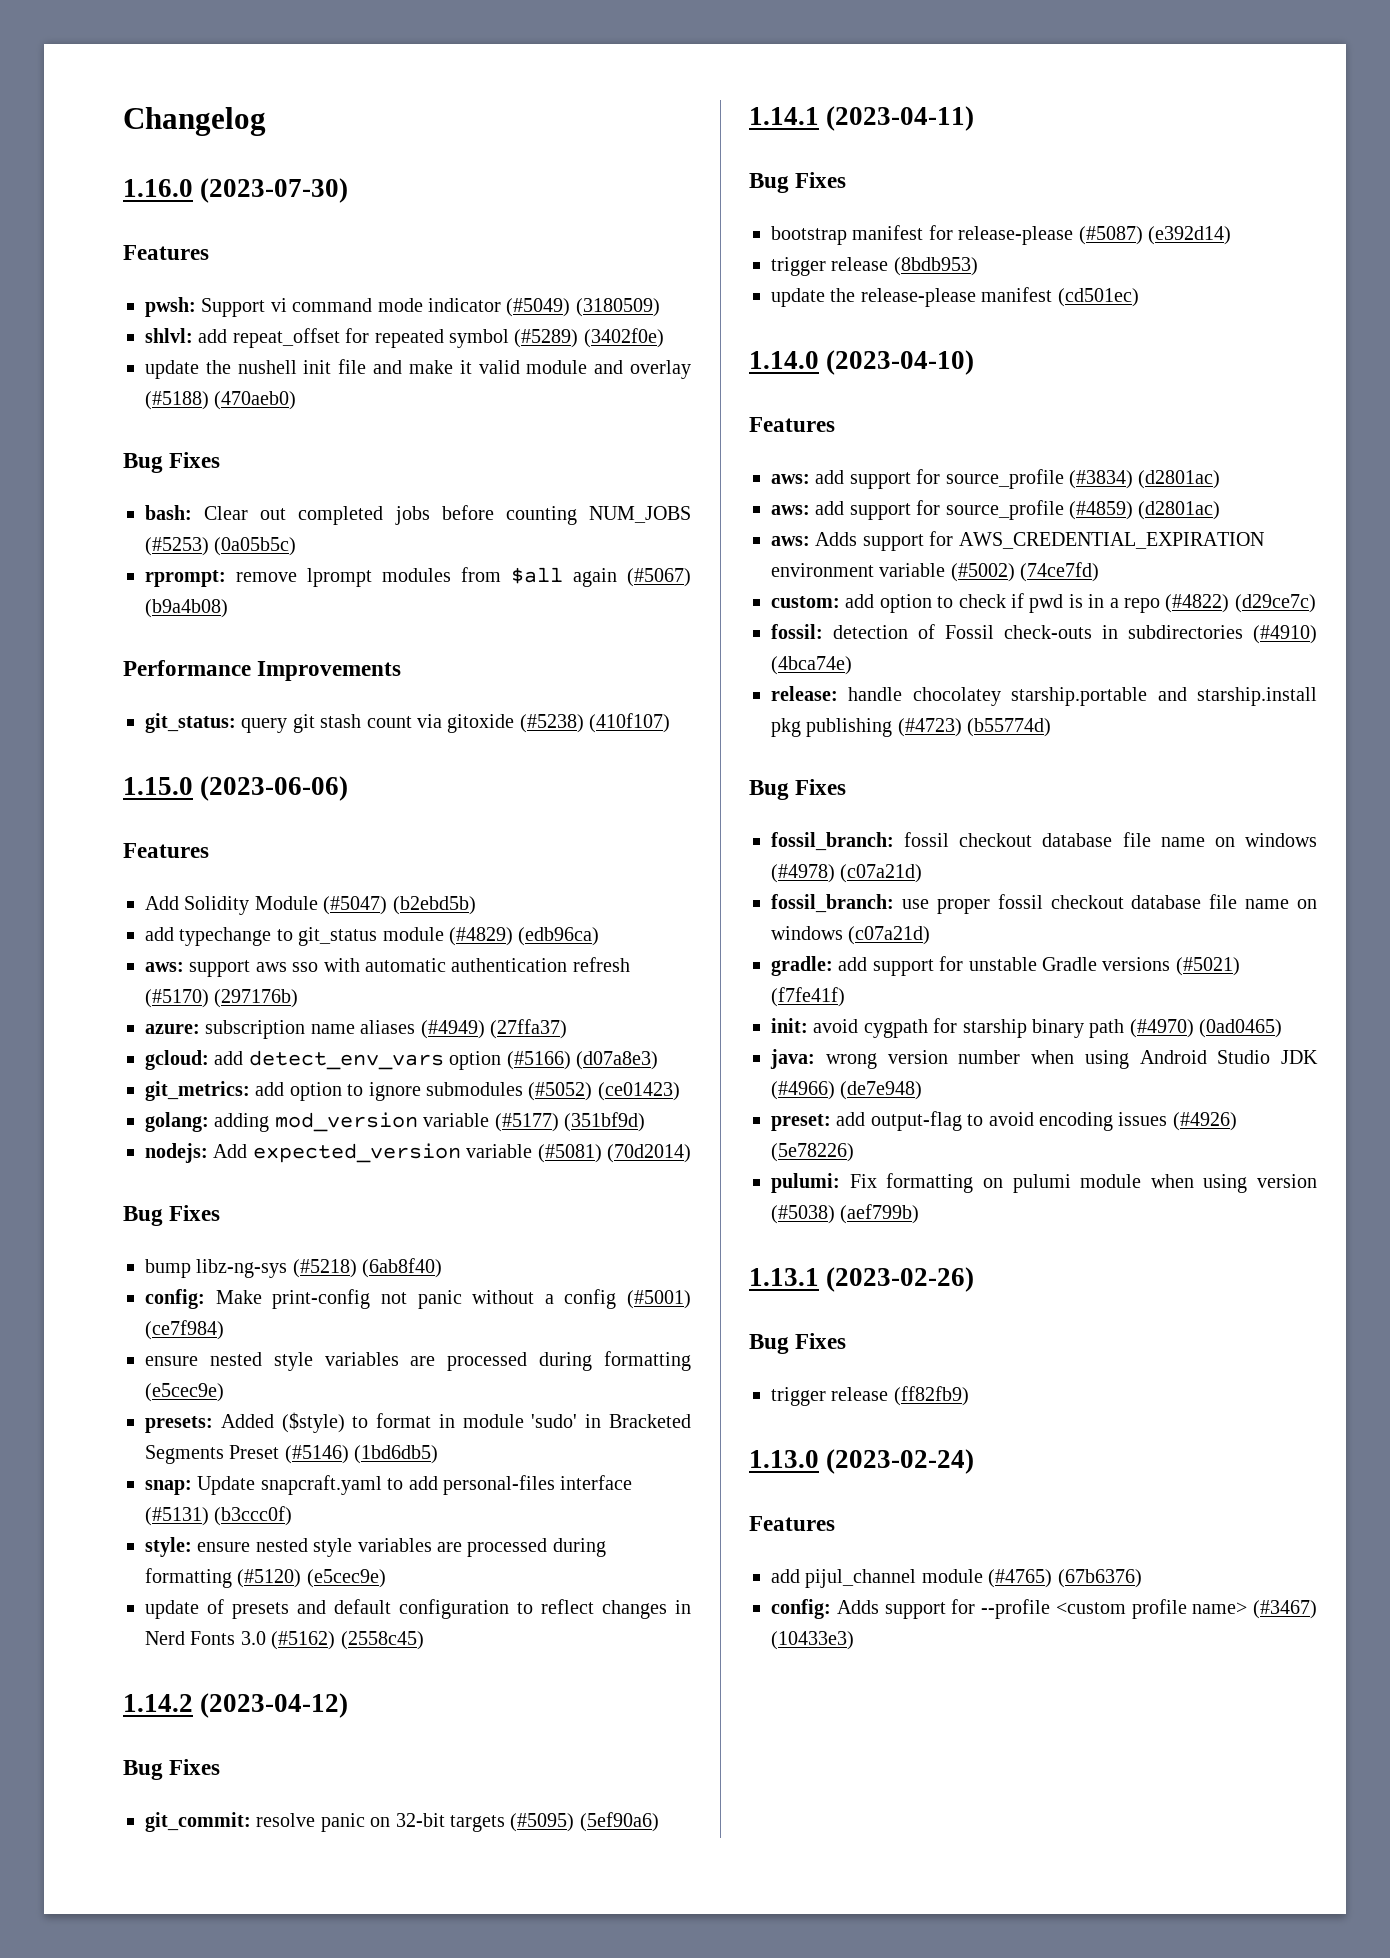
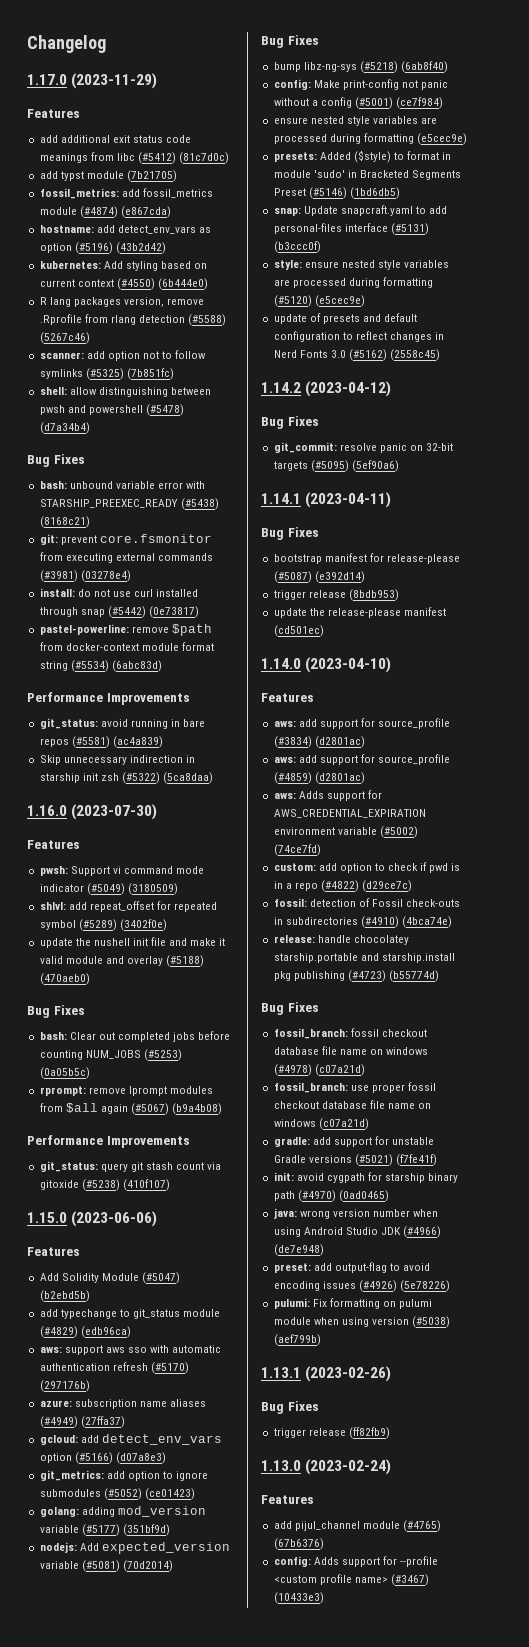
+ 1.17.0 (2023-11-29)
+ Features
+ add additional exit status code meanings from libc (#5412) (81c7d0c)
+ add typst module (7b21705)
+ fossil_metrics: add fossil_metrics module (#4874) (e867cda)
+ hostname: add detect_env_vars as option (#5196) (43b2d42)
+ kubernetes: Add styling based on current context (#4550) (6b444e0)
+ R lang packages version, remove .Rprofile from rlang detection (#5588) (5267c46)
+ scanner: add option not to follow symlinks (#5325) (7b851fc)
+ shell: allow distinguishing between pwsh and powershell (#5478) (d7a34b4)
+ Bug Fixes
+ bash: unbound variable error with STARSHIP_PREEXEC_READY (#5438) (8168c21)
+ git: prevent core.fsmonitor from executing external commands (#3981) (03278e4)
+ install: do not use curl installed through snap (#5442) (0e73817)
+ pastel-powerline: remove $path from docker-context module format string (#5534) (6abc83d)
+ Performance Improvements
+ git_status: avoid running in bare repos (#5581) (ac4a839)
+ Skip unnecessary indirection in starship init zsh (#5322) (5ca8daa)

